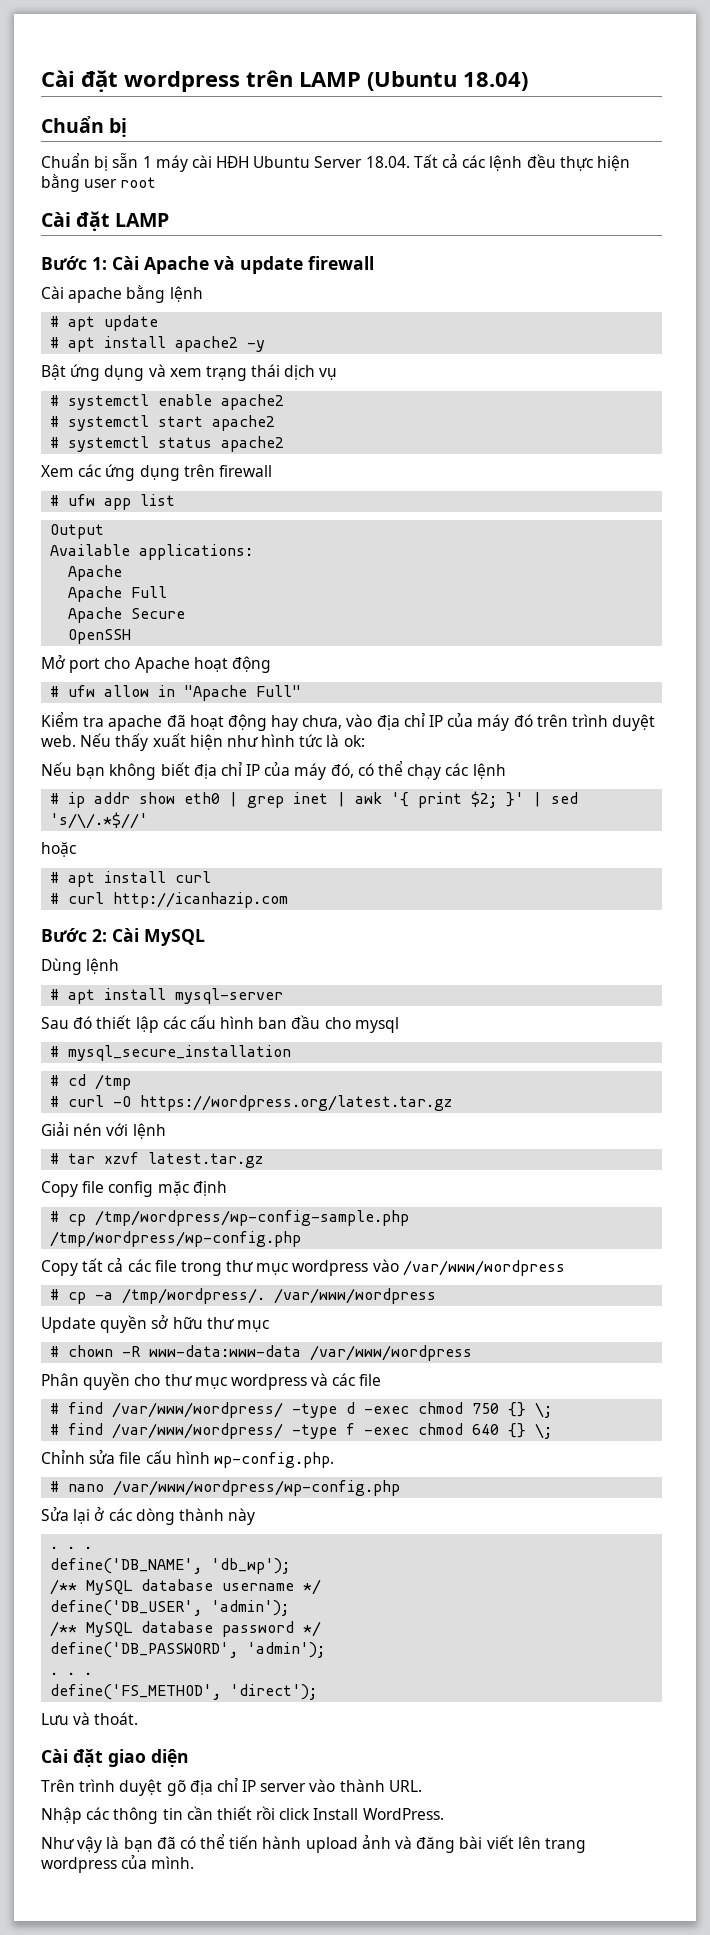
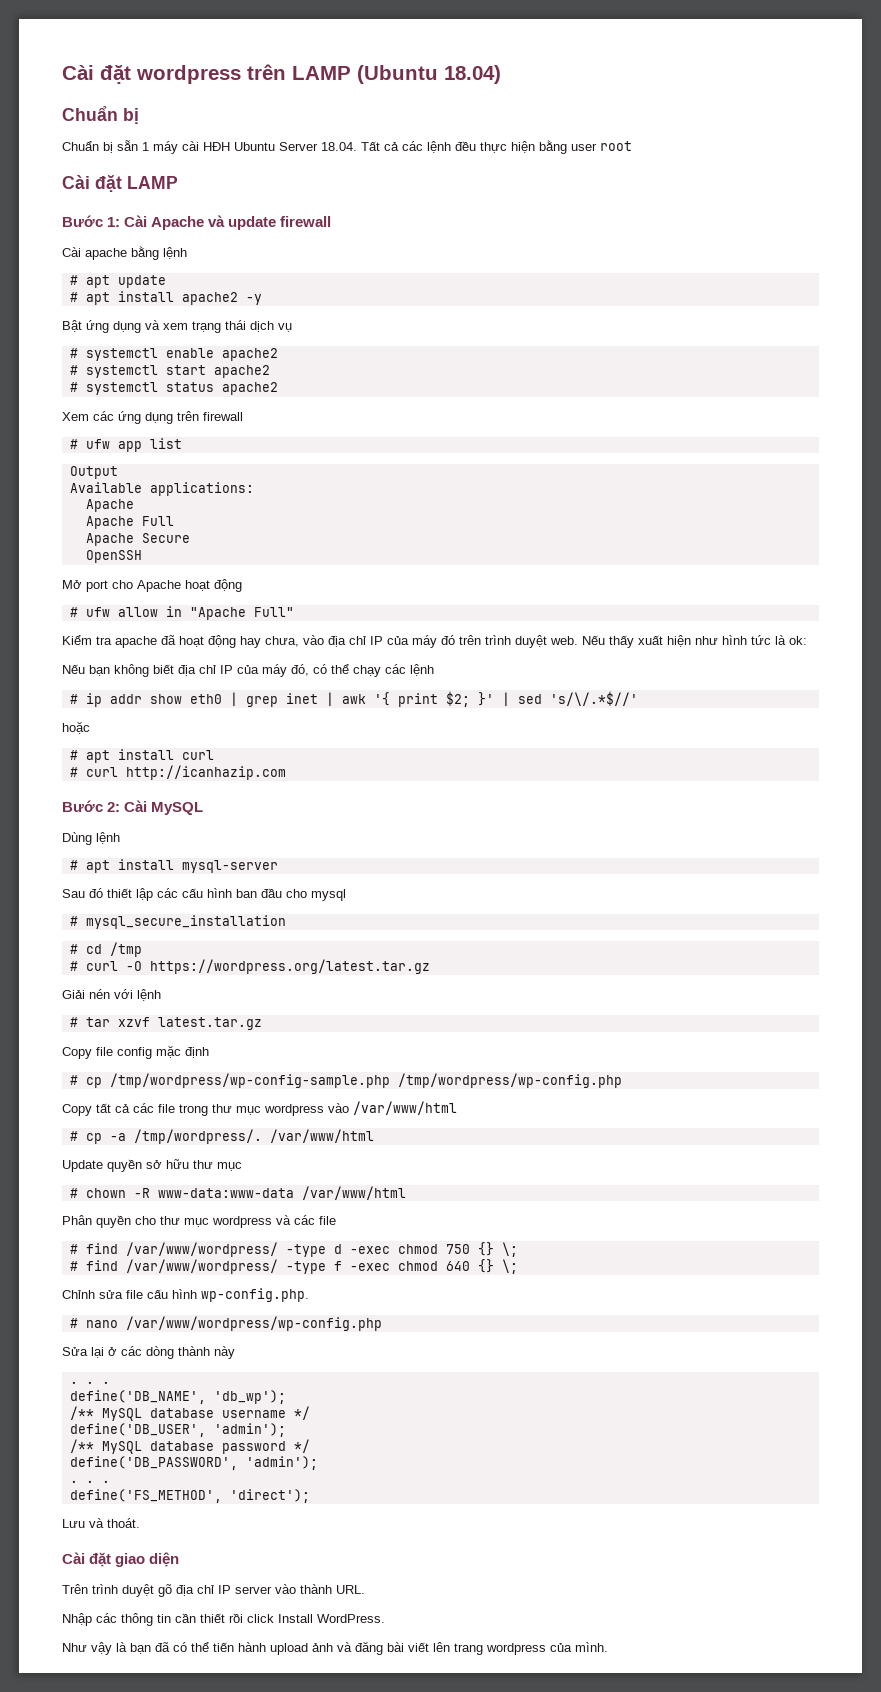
- Copy tất cả các file trong thư mục wordpress vào /var/www/wordpress
+ Copy tất cả các file trong thư mục wordpress vào /var/www/html
- # cp -a /tmp/wordpress/. /var/www/wordpress
+ # cp -a /tmp/wordpress/. /var/www/html
- # chown -R www-data:www-data /var/www/wordpress
+ # chown -R www-data:www-data /var/www/html

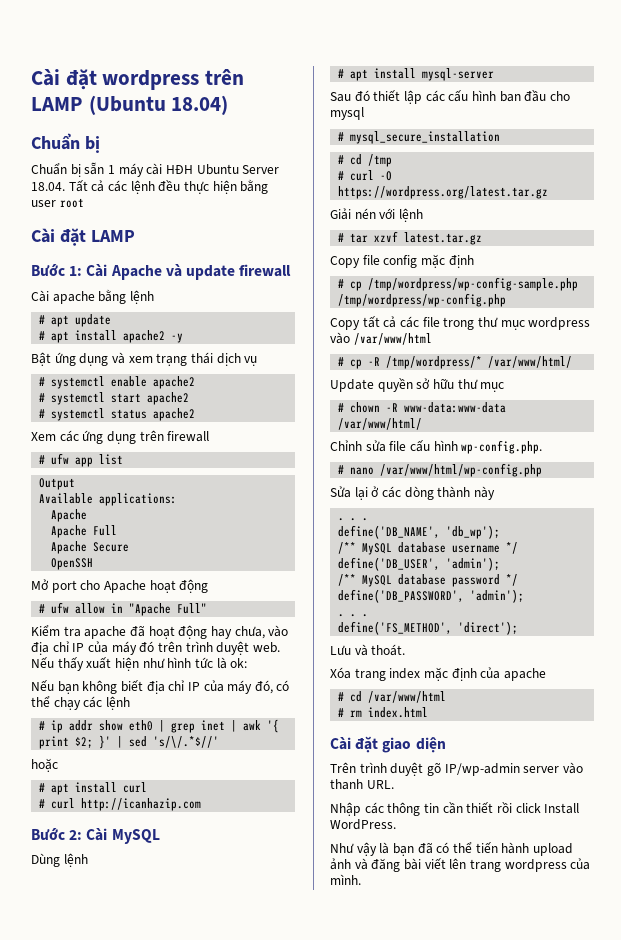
- # cp -a /tmp/wordpress/. /var/www/html
+ # cp -R /tmp/wordpress/* /var/www/html/
- # chown -R www-data:www-data /var/www/html
- Phân quyền cho thư mục wordpress và các file
- # find /var/www/wordpress/ -type d -exec chmod 750 {} \;
- # find /var/www/wordpress/ -type f -exec chmod 640 {} \;
+ # chown -R www-data:www-data /var/www/html/
- # nano /var/www/wordpress/wp-config.php
+ # nano /var/www/html/wp-config.php
+ Xóa trang index mặc định của apache
+ # cd /var/www/html
+ # rm index.html
- Trên trình duyệt gõ địa chỉ IP server vào thành URL.
+ Trên trình duyệt gõ IP/wp-admin server vào thanh URL.

